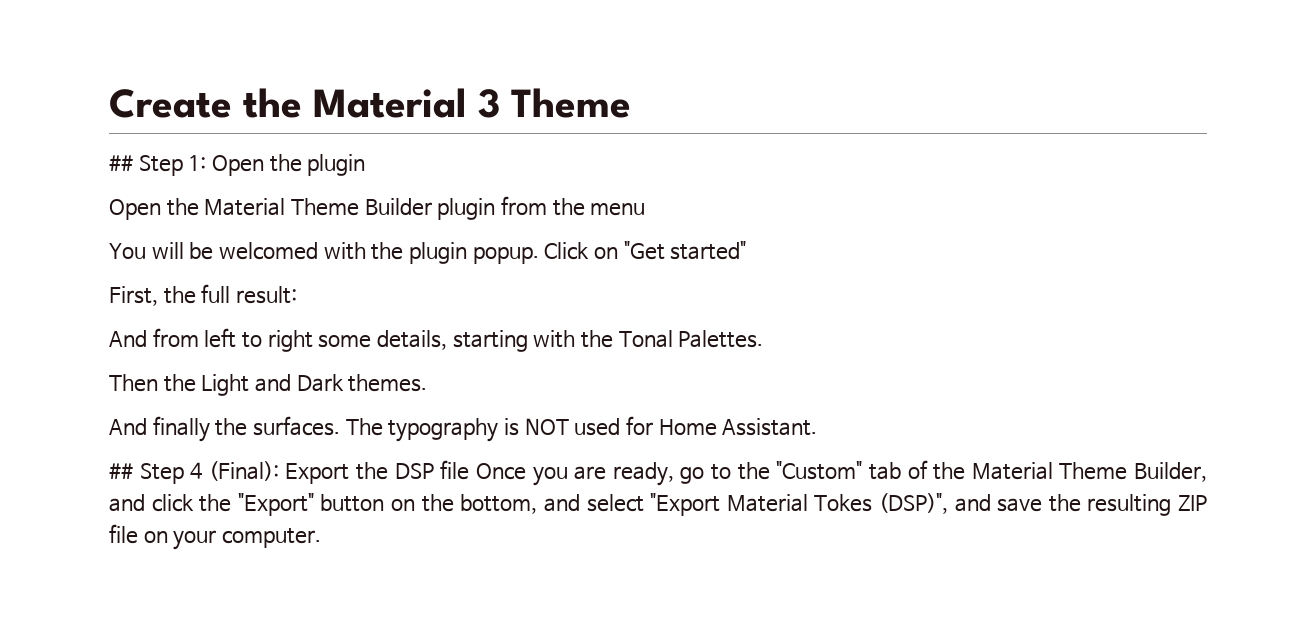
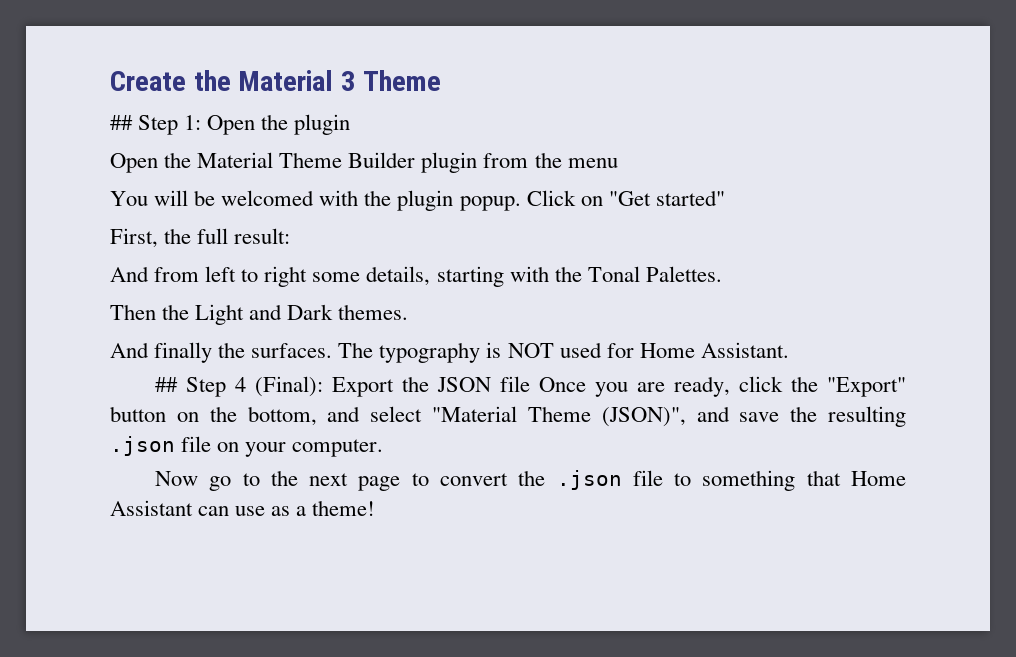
- ## Step 4 (Final): Export the DSP file Once you are ready, go to the "Custom" tab of the Material Theme Builder, and click the "Export" button on the bottom, and select "Export Material Tokes (DSP)", and save the resulting ZIP file on your computer.
+ ## Step 4 (Final): Export the JSON file Once you are ready, click the "Export" button on the bottom, and select "Material Theme (JSON)", and save the resulting .json file on your computer.
+ Now go to the next page to convert the .json file to something that Home Assistant can use as a theme!

